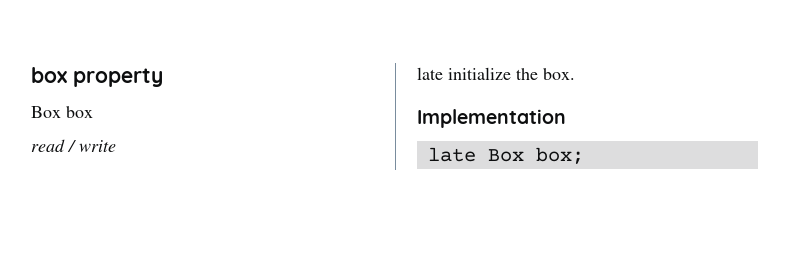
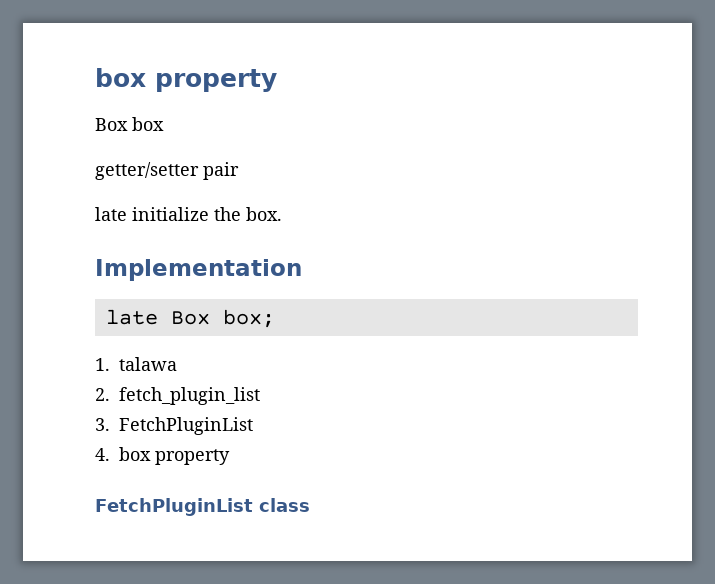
- read / write
+ getter/setter pair
+ 1. talawa
+ 2. fetch_plugin_list
+ 3. FetchPluginList
+ 4. box property
+ FetchPluginList class

